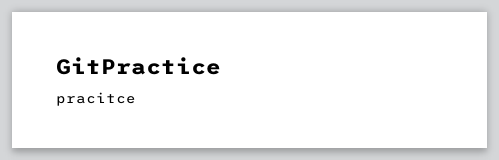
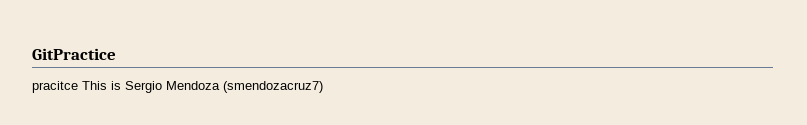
- pracitce
+ pracitce This is Sergio Mendoza (smendozacruz7)

